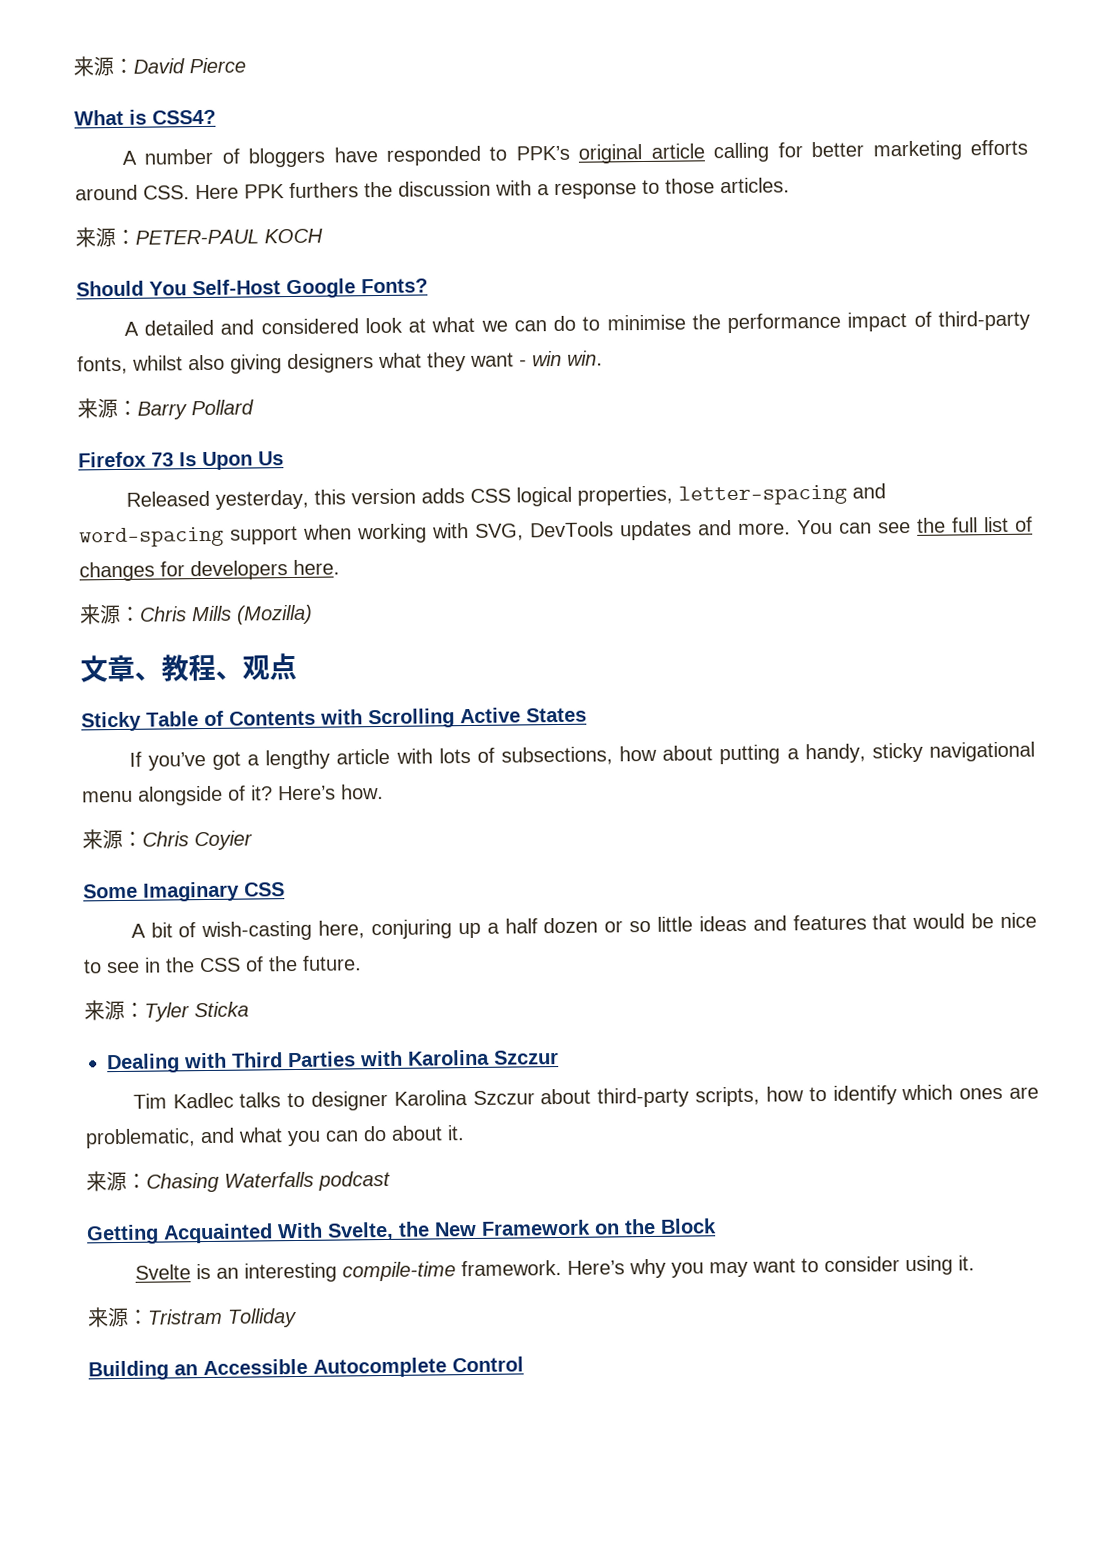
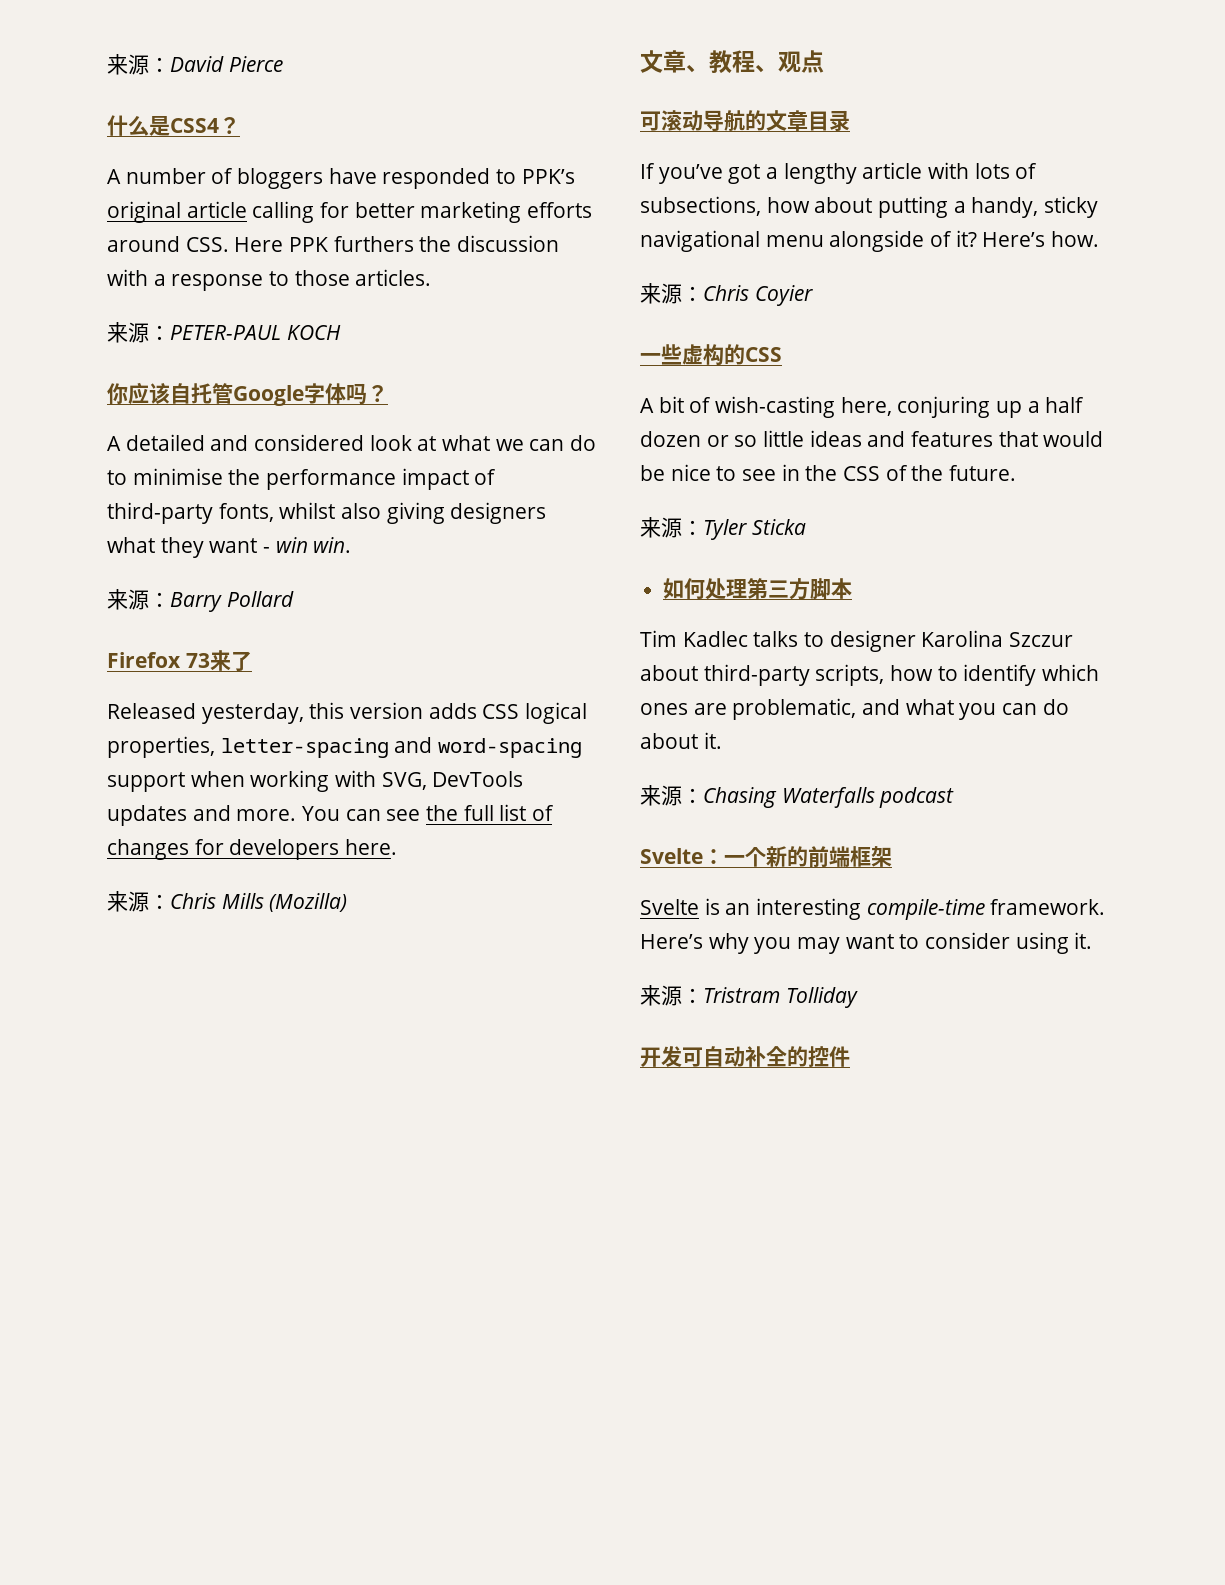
- What is CSS4?
+ 什么是CSS4？
- Should You Self-Host Google Fonts?
+ 你应该自托管Google字体吗？
- Firefox 73 Is Upon Us
+ Firefox 73来了
- Sticky Table of Contents with Scrolling Active States
+ 可滚动导航的文章目录
- Some Imaginary CSS
+ 一些虚构的CSS
- Dealing with Third Parties with Karolina Szczur
+ 如何处理第三方脚本
- Getting Acquainted With Svelte, the New Framework on the Block
+ Svelte：一个新的前端框架
- Building an Accessible Autocomplete Control
+ 开发可自动补全的控件

